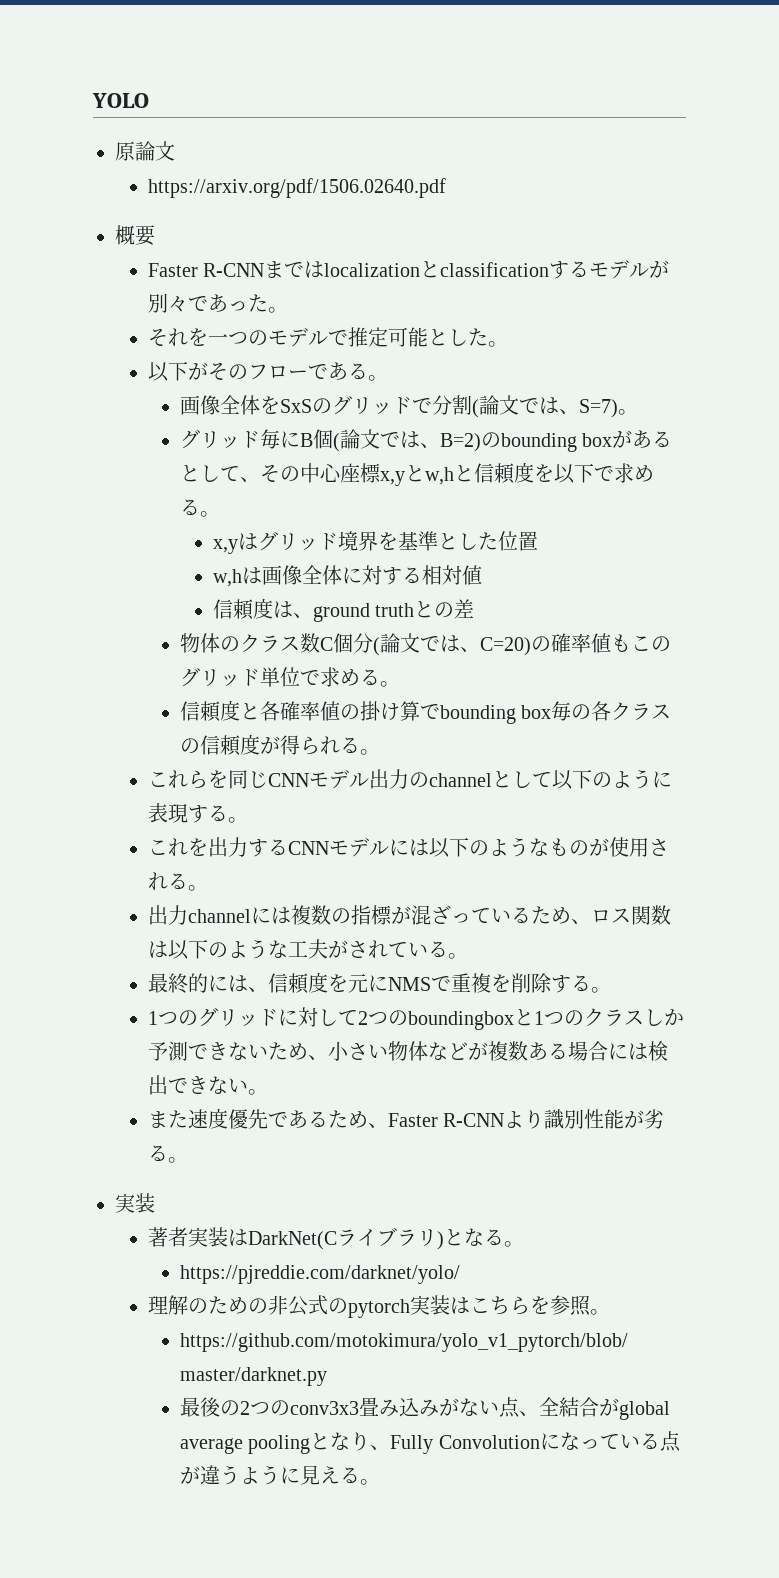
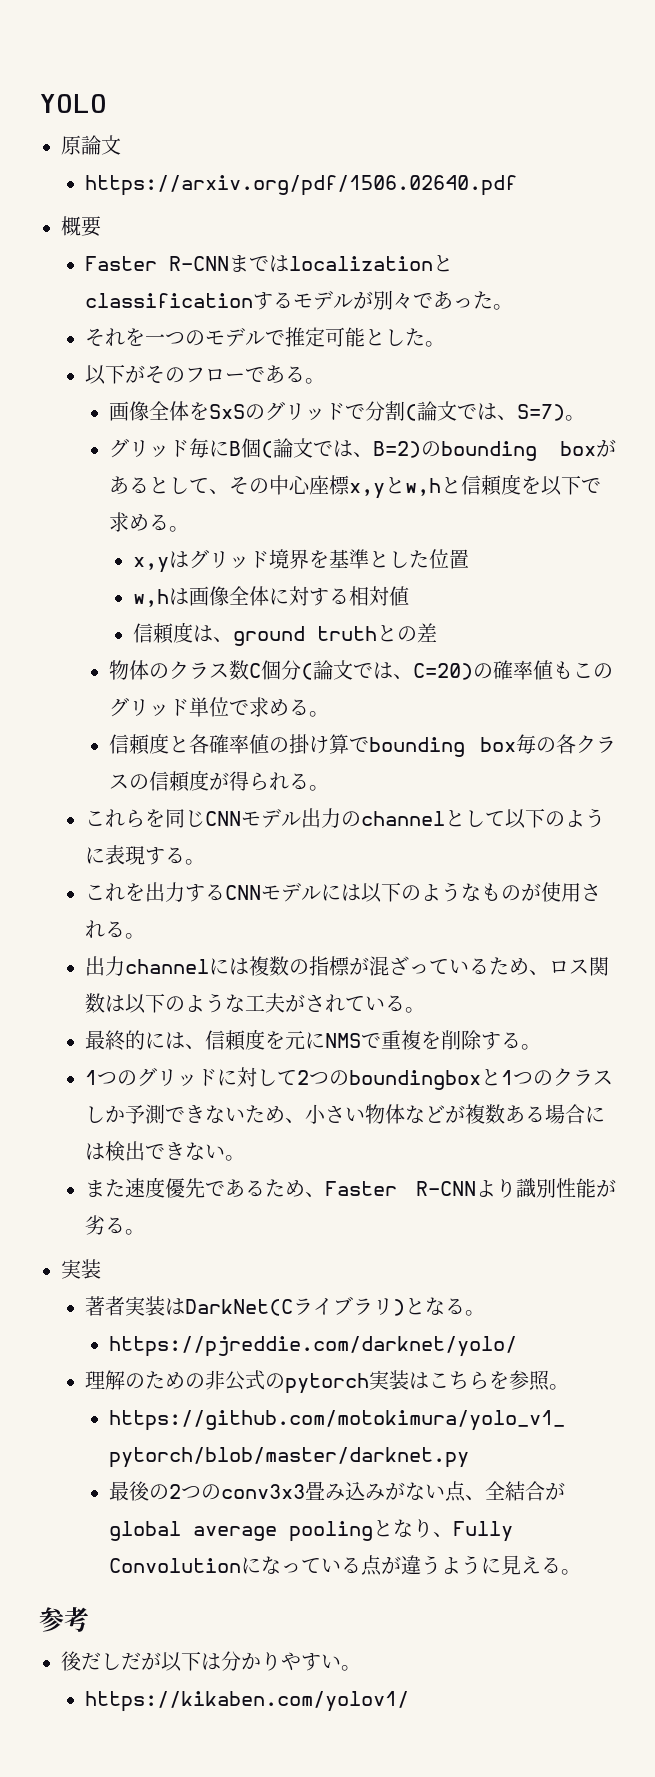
+ 参考
+ 後だしだが以下は分かりやすい。
+ https://kikaben.com/yolov1/

